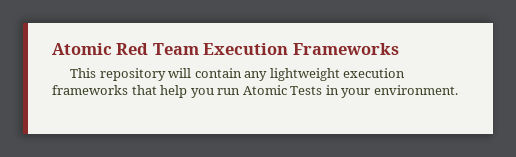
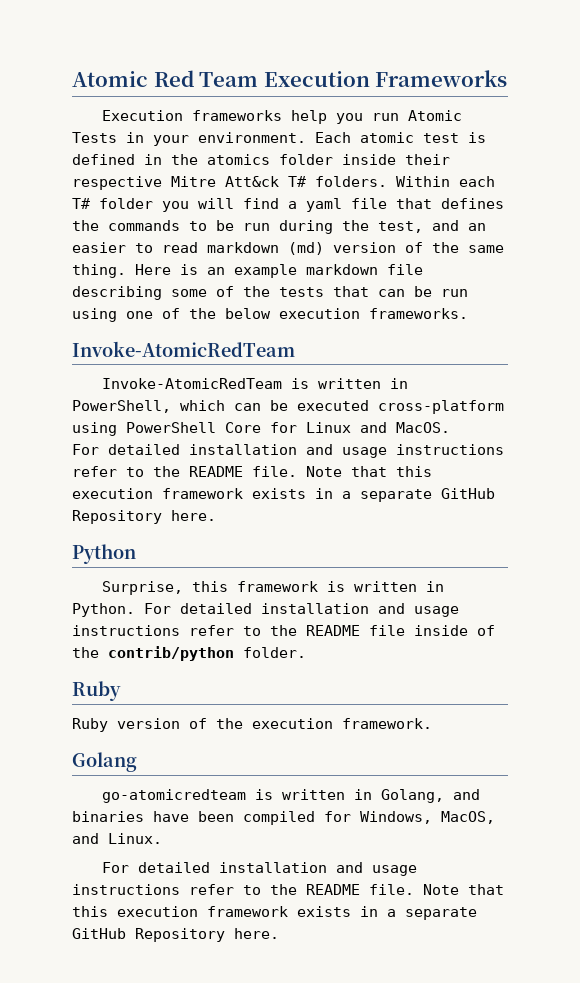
- This repository will contain any lightweight execution frameworks that help you run Atomic Tests in your environment.
+ Execution frameworks help you run Atomic Tests in your environment.
+ Each atomic test is defined in the atomics folder inside their respective Mitre Att&ck T# folders. Within each T# folder you will find a yaml file that defines the commands to be run during the test, and an easier to read markdown (md) version of the same thing. Here is an example markdown file describing some of the tests that can be run using one of the below execution frameworks.
+ Invoke-AtomicRedTeam
+ Invoke-AtomicRedTeam is written in PowerShell, which can be executed cross-platform using PowerShell Core for Linux and MacOS.
+ For detailed installation and usage instructions refer to the README file. Note that this execution framework exists in a separate GitHub Repository here.
+ Python
+ Surprise, this framework is written in Python. For detailed installation and usage instructions refer to the README file inside of the contrib/python folder.
+ Ruby
+ Ruby version of the execution framework.
+ Golang
+ go-atomicredteam is written in Golang, and binaries have been compiled for Windows, MacOS, and Linux.
+ For detailed installation and usage instructions refer to the README file. Note that this execution framework exists in a separate GitHub Repository here.

